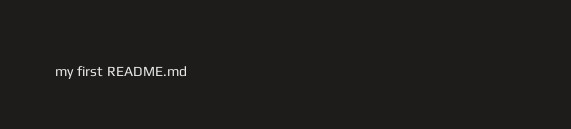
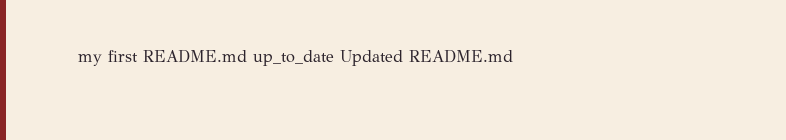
- my first README.md
+ my first README.md up_to_date Updated README.md

